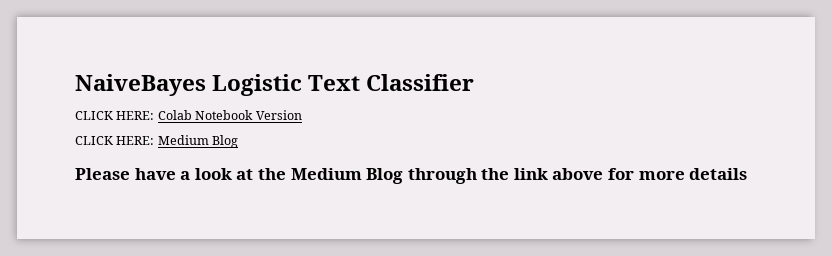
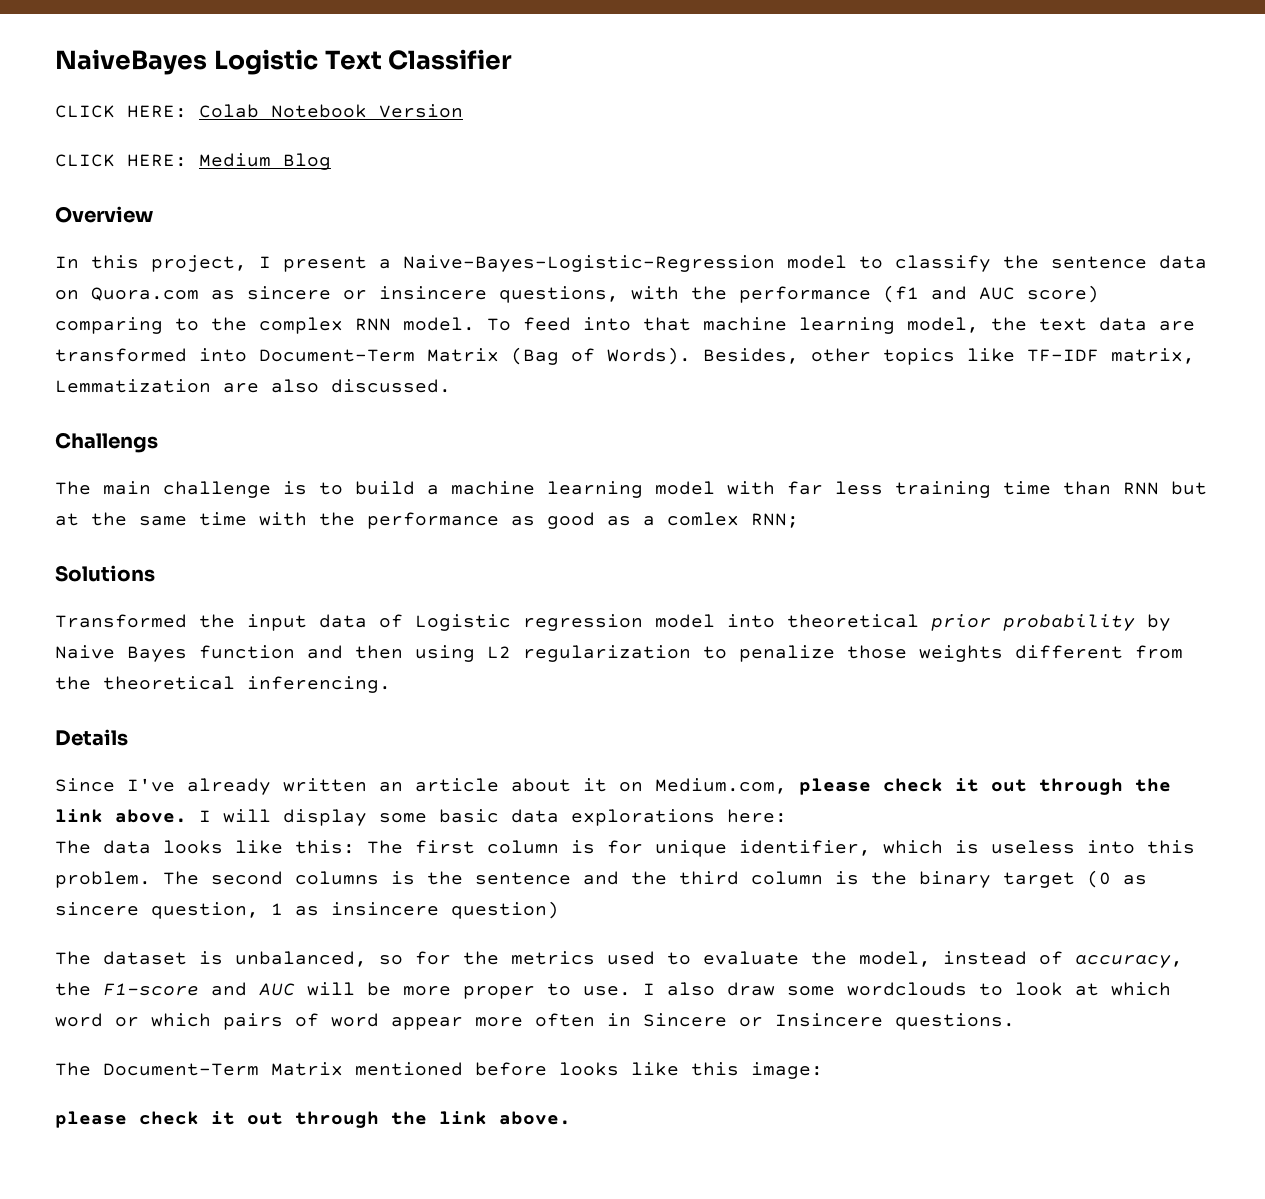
- Please have a look at the Medium Blog through the link above for more details
+ Overview
+ In this project, I present a Naive-Bayes-Logistic-Regression model to classify the sentence data on Quora.com as sincere or insincere questions, with the performance (f1 and AUC score) comparing to the complex RNN model. To feed into that machine learning model, the text data are transformed into Document-Term Matrix (Bag of Words). Besides, other topics like TF-IDF matrix, Lemmatization are also discussed.
+ Challengs
+ The main challenge is to build a machine learning model with far less training time than RNN but at the same time with the performance as good as a comlex RNN;
+ Solutions
+ Transformed the input data of Logistic regression model into theoretical prior probability by Naive Bayes function and then using L2 regularization to penalize those weights different from the theoretical inferencing.
+ Details
+ Since I've already written an article about it on Medium.com, please check it out through the link above. I will display some basic data explorations here:
+ The data looks like this: The first column is for unique identifier, which is useless into this problem. The second columns is the sentence and the third column is the binary target (0 as sincere question, 1 as insincere question)
+ The dataset is unbalanced, so for the metrics used to evaluate the model, instead of accuracy, the F1-score and AUC will be more proper to use. I also draw some wordclouds to look at which word or which pairs of word appear more often in Sincere or Insincere questions.
+ The Document-Term Matrix mentioned before looks like this image:
+ please check it out through the link above.

